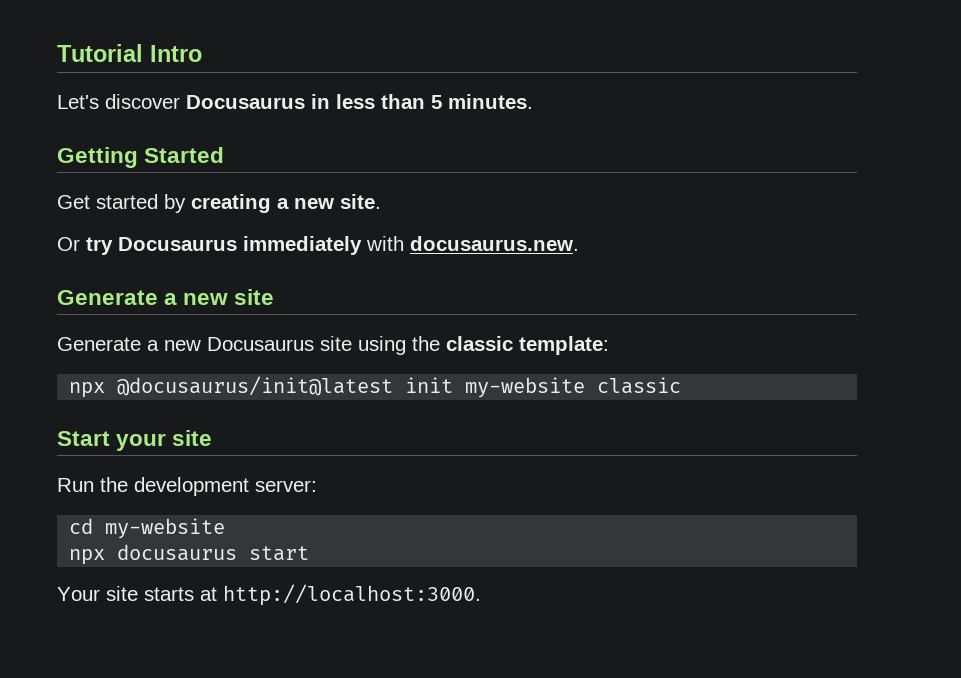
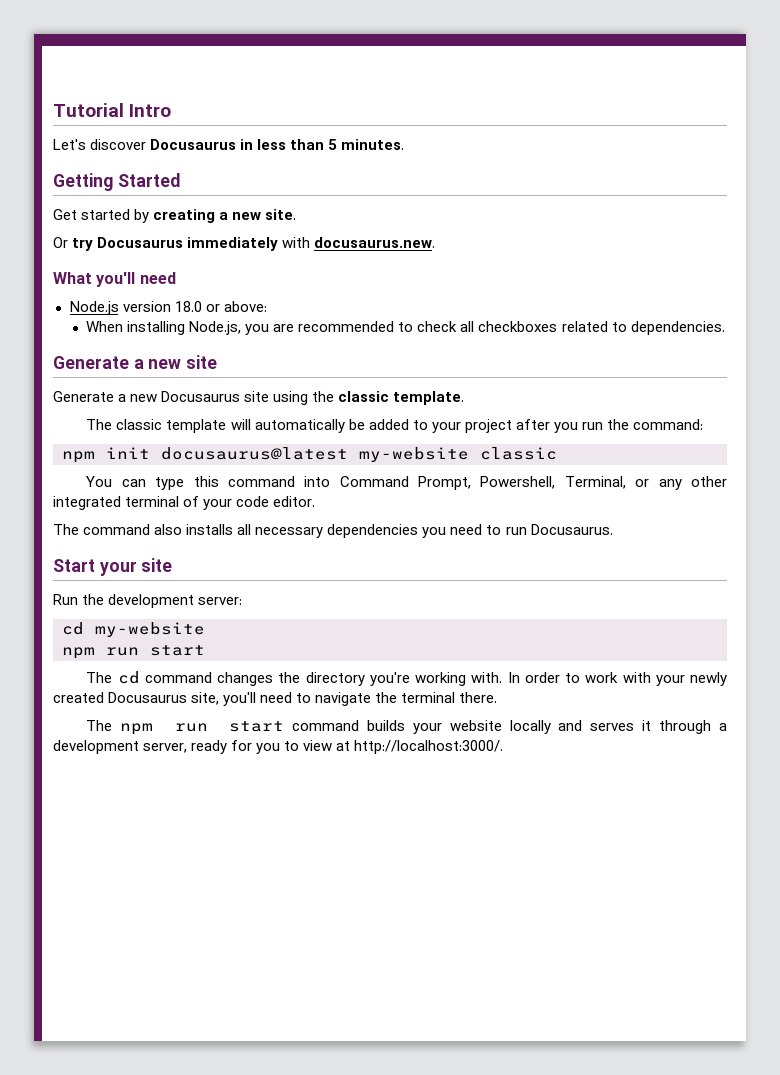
+ What you'll need
+ Node.js version 18.0 or above:
+ When installing Node.js, you are recommended to check all checkboxes related to dependencies.
- Generate a new Docusaurus site using the classic template:
- npx @docusaurus/init@latest init my-website classic
+ Generate a new Docusaurus site using the classic template.
+ The classic template will automatically be added to your project after you run the command:
+ npm init docusaurus@latest my-website classic
+ You can type this command into Command Prompt, Powershell, Terminal, or any other integrated terminal of your code editor.
+ The command also installs all necessary dependencies you need to run Docusaurus.
  cd my-website
- npx docusaurus start
+ npm run start
- Your site starts at http://localhost:3000.
+ The cd command changes the directory you're working with. In order to work with your newly created Docusaurus site, you'll need to navigate the terminal there.
+ The npm run start command builds your website locally and serves it through a development server, ready for you to view at http://localhost:3000/.

